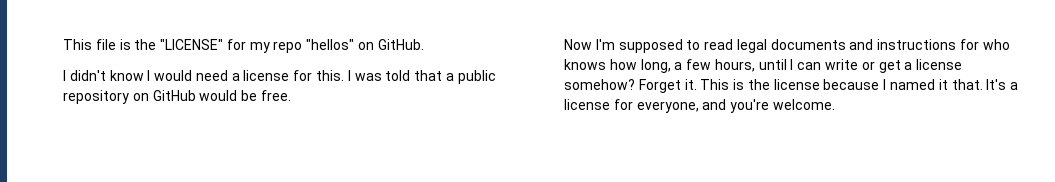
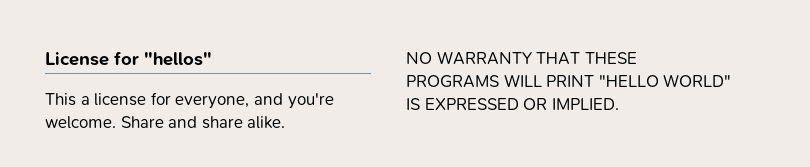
- This file is the "LICENSE" for my repo "hellos" on GitHub.
- I didn't know I would need a license for this. I was told that a public repository on GitHub would be free.
- Now I'm supposed to read legal documents and instructions for who knows how long, a few hours, until I can write or get a license somehow? Forget it. This is the license because I named it that. It's a license for everyone, and you're welcome.
+ License for "hellos"
+ This a license for everyone, and you're welcome.
+ Share and share alike.
+ NO WARRANTY THAT THESE PROGRAMS WILL PRINT "HELLO WORLD" IS EXPRESSED OR IMPLIED.

